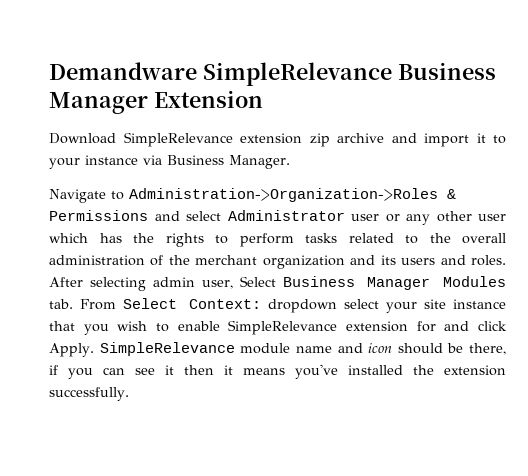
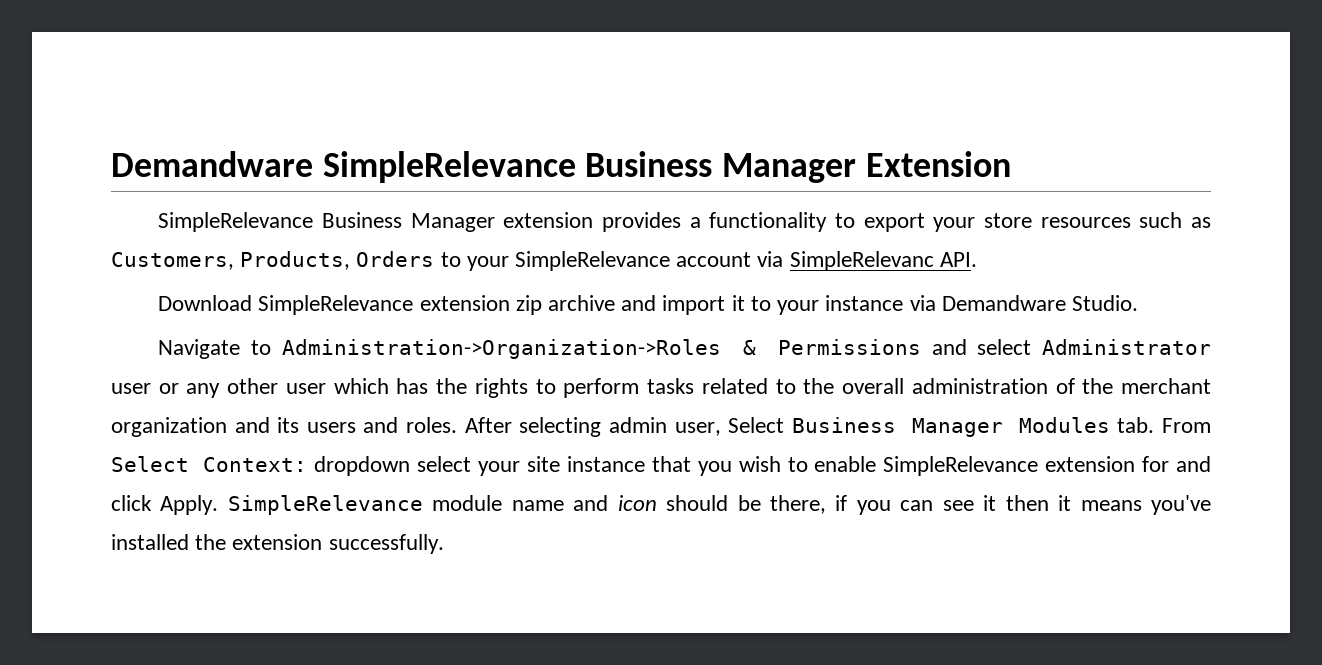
+ SimpleRelevance Business Manager extension provides a functionality to export your store resources such as Customers, Products, Orders to your SimpleRelevance account via SimpleRelevanc API.
- Download SimpleRelevance extension zip archive and import it to your instance via Business Manager.
+ Download SimpleRelevance extension zip archive and import it to your instance via Demandware Studio.

